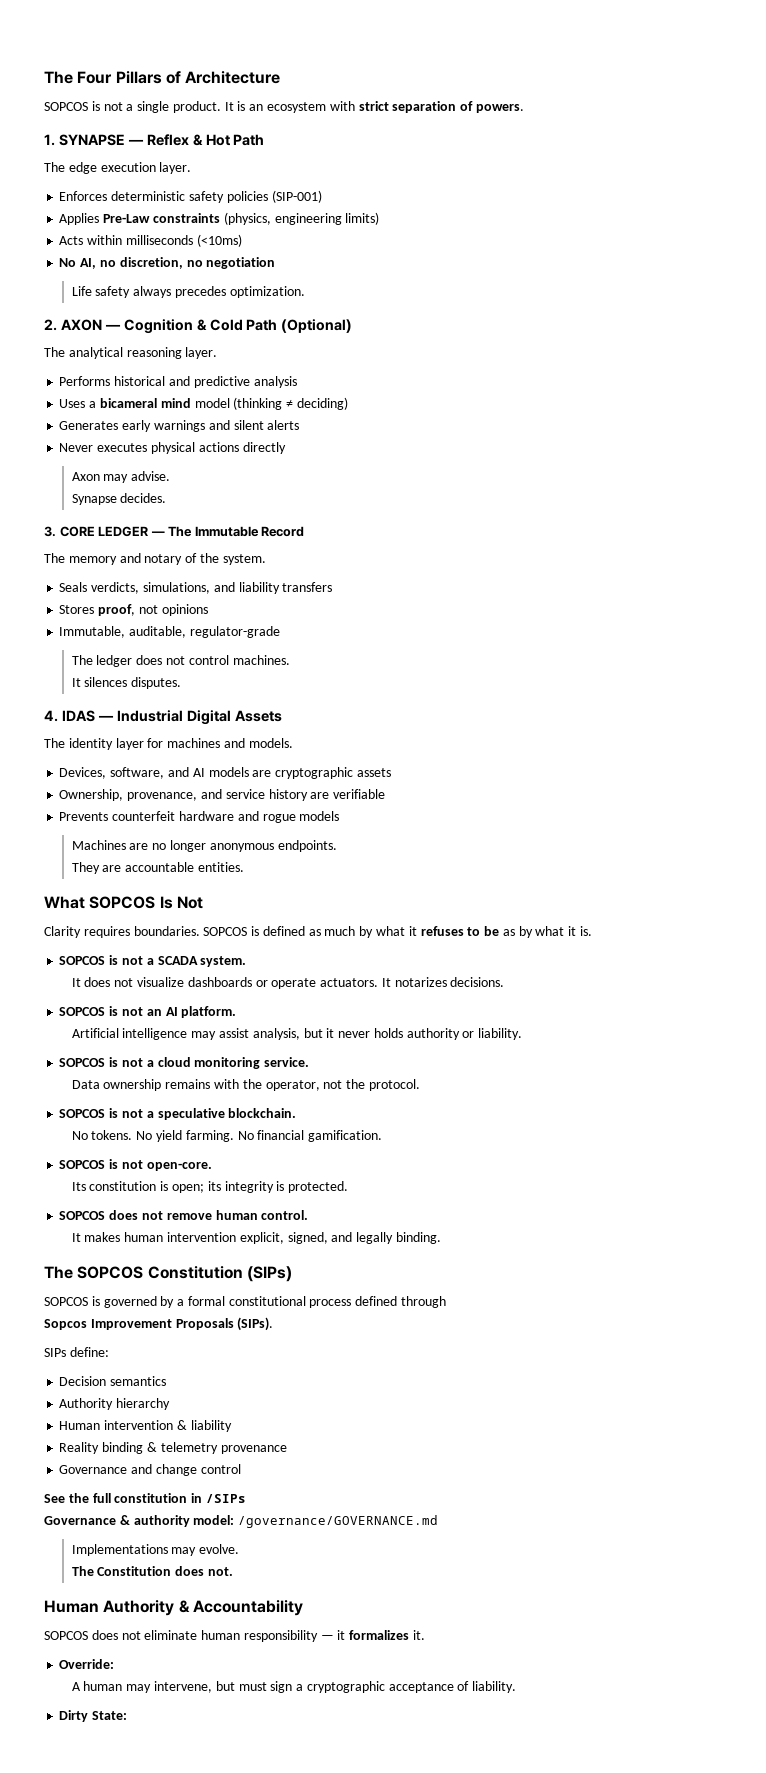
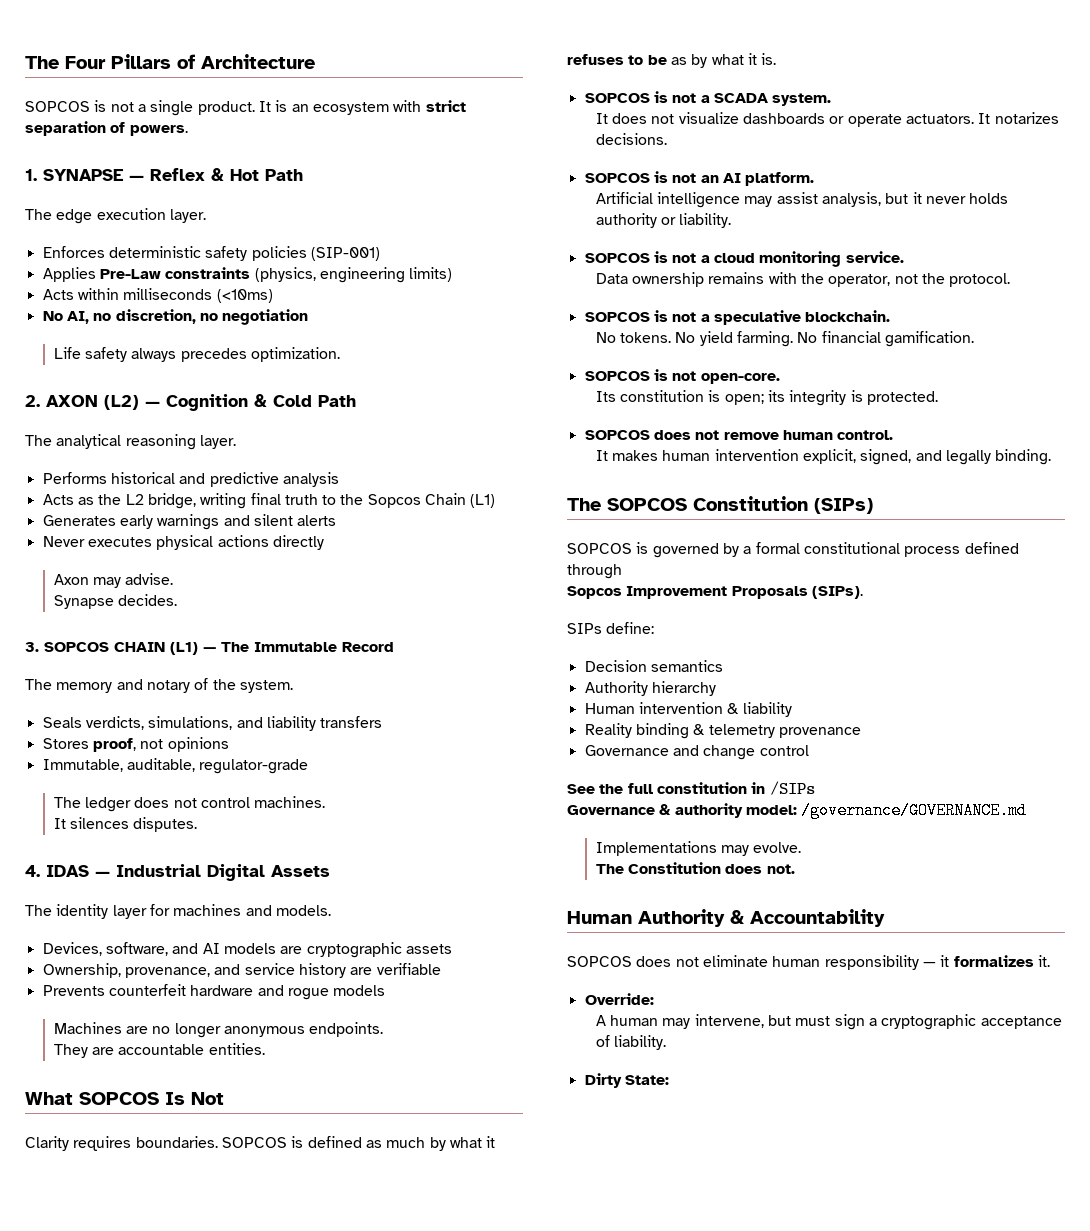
- 2. AXON — Cognition & Cold Path (Optional)
+ 2. AXON (L2) — Cognition & Cold Path
- Uses a bicameral mind model (thinking ≠ deciding)
+ Acts as the L2 bridge, writing final truth to the Sopcos Chain (L1)
- 3. CORE LEDGER — The Immutable Record
+ 3. SOPCOS CHAIN (L1) — The Immutable Record

